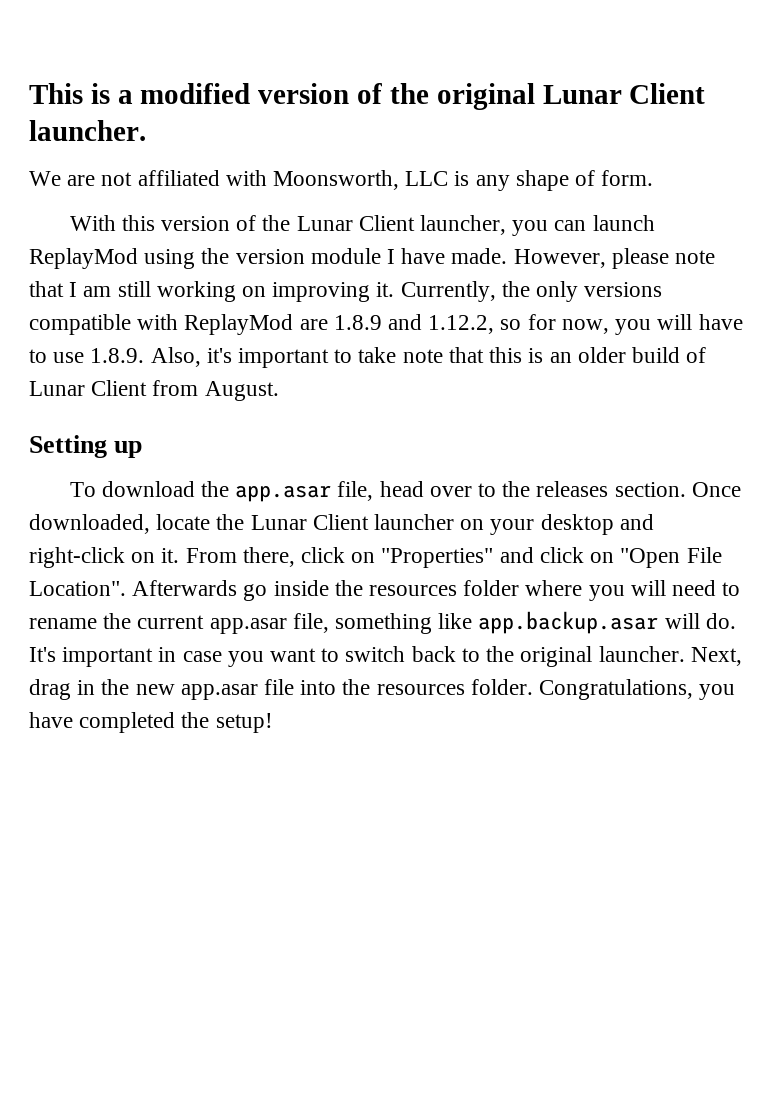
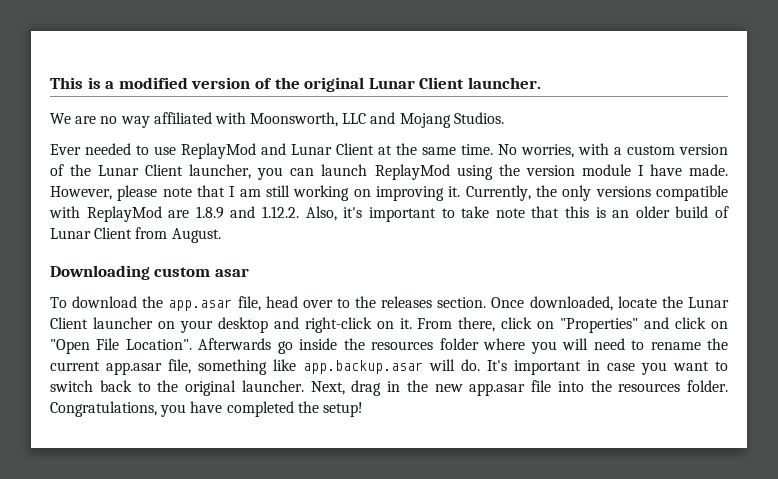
- We are not affiliated with Moonsworth, LLC is any shape of form.
- With this version of the Lunar Client launcher, you can launch ReplayMod using the version module I have made.
+ We are no way affiliated with Moonsworth, LLC and Mojang Studios.
+ Ever needed to use ReplayMod and Lunar Client at the same time. No worries, with a custom version of the Lunar Client launcher, you can launch ReplayMod using the version module I have made.
- Currently, the only versions compatible with ReplayMod are 1.8.9 and 1.12.2, so for now, you will have to use 1.8.9. Also, it's important to take note that this is an older build of Lunar Client from August.
+ Currently, the only versions compatible with ReplayMod are 1.8.9 and 1.12.2. Also, it's important to take note that this is an older build of Lunar Client from August.
- Setting up
+ Downloading custom asar

